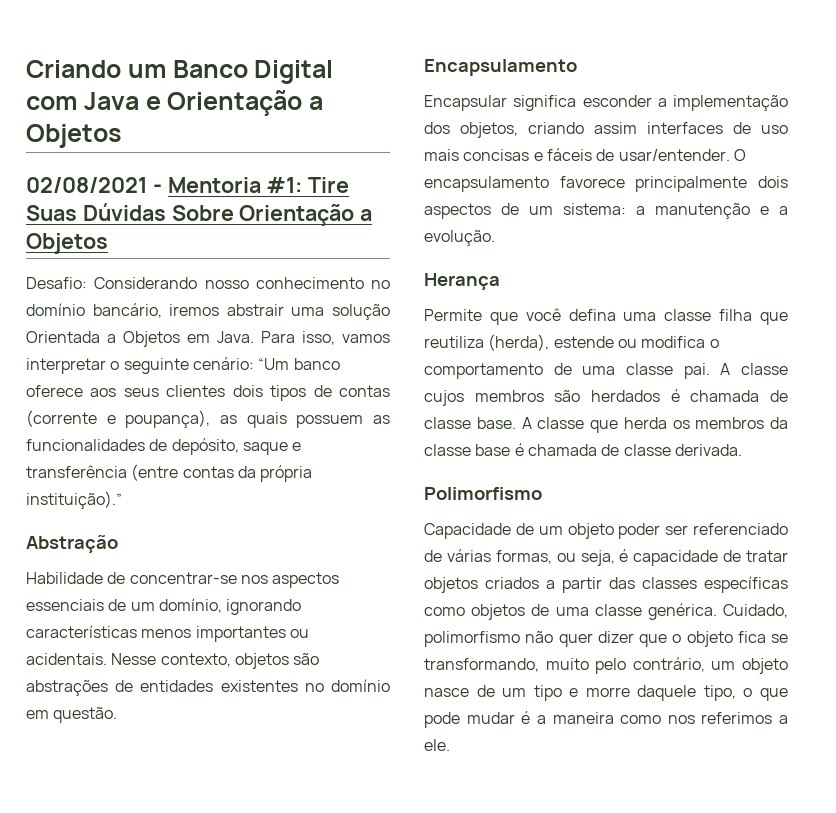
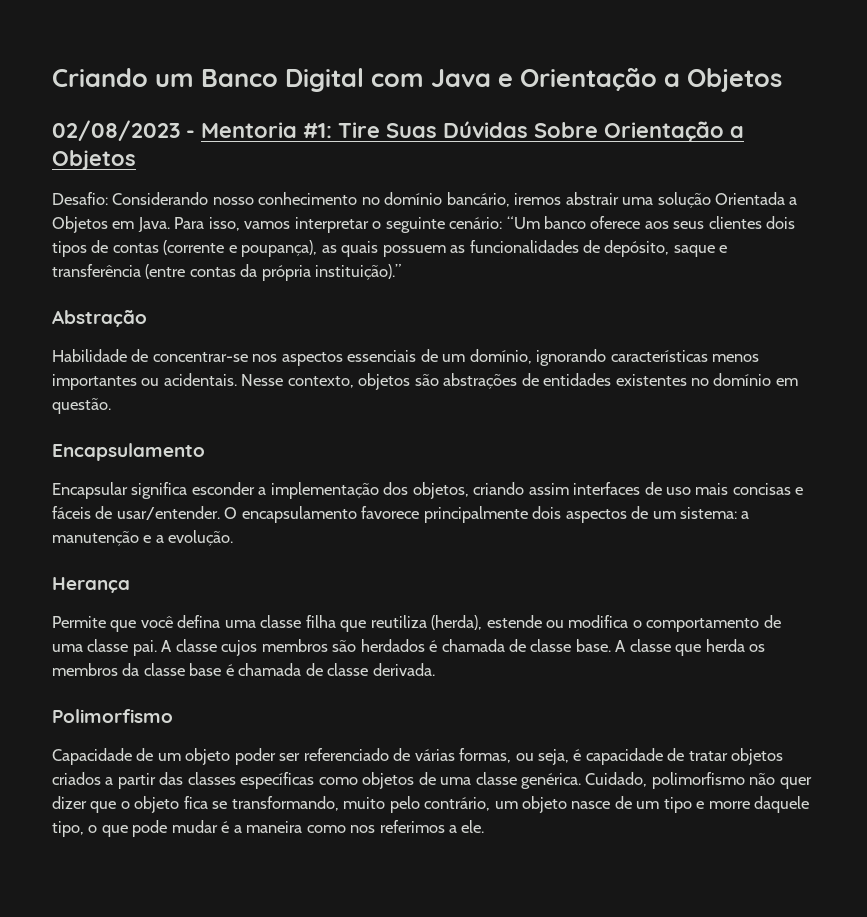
- 02/08/2021 - Mentoria #1: Tire Suas Dúvidas Sobre Orientação a Objetos
+ 02/08/2023 - Mentoria #1: Tire Suas Dúvidas Sobre Orientação a Objetos

